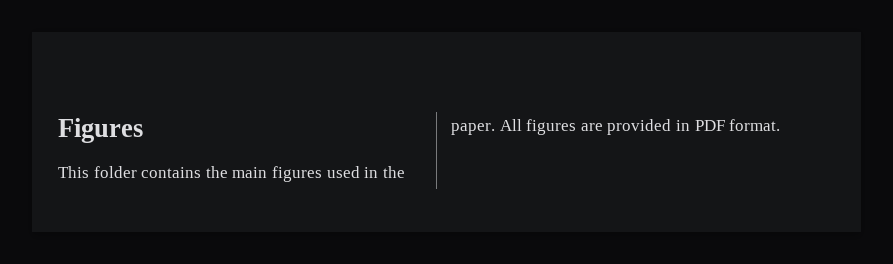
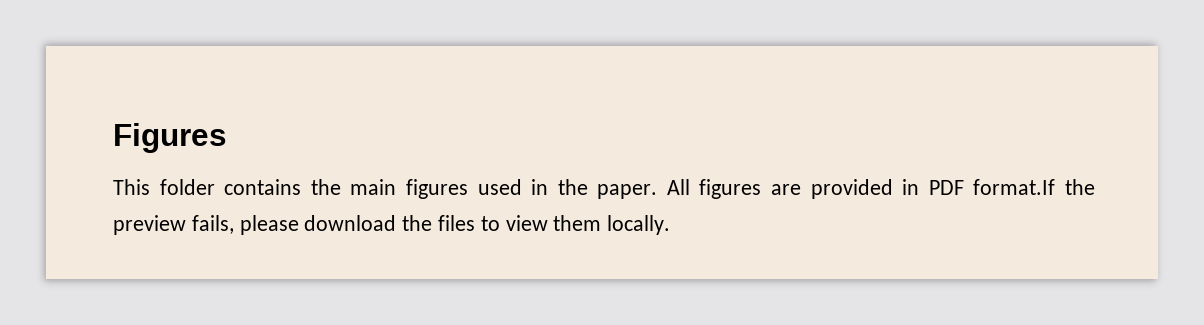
- All figures are provided in PDF format.
+ All figures are provided in PDF format.If the preview fails, please download the files to view them locally.

